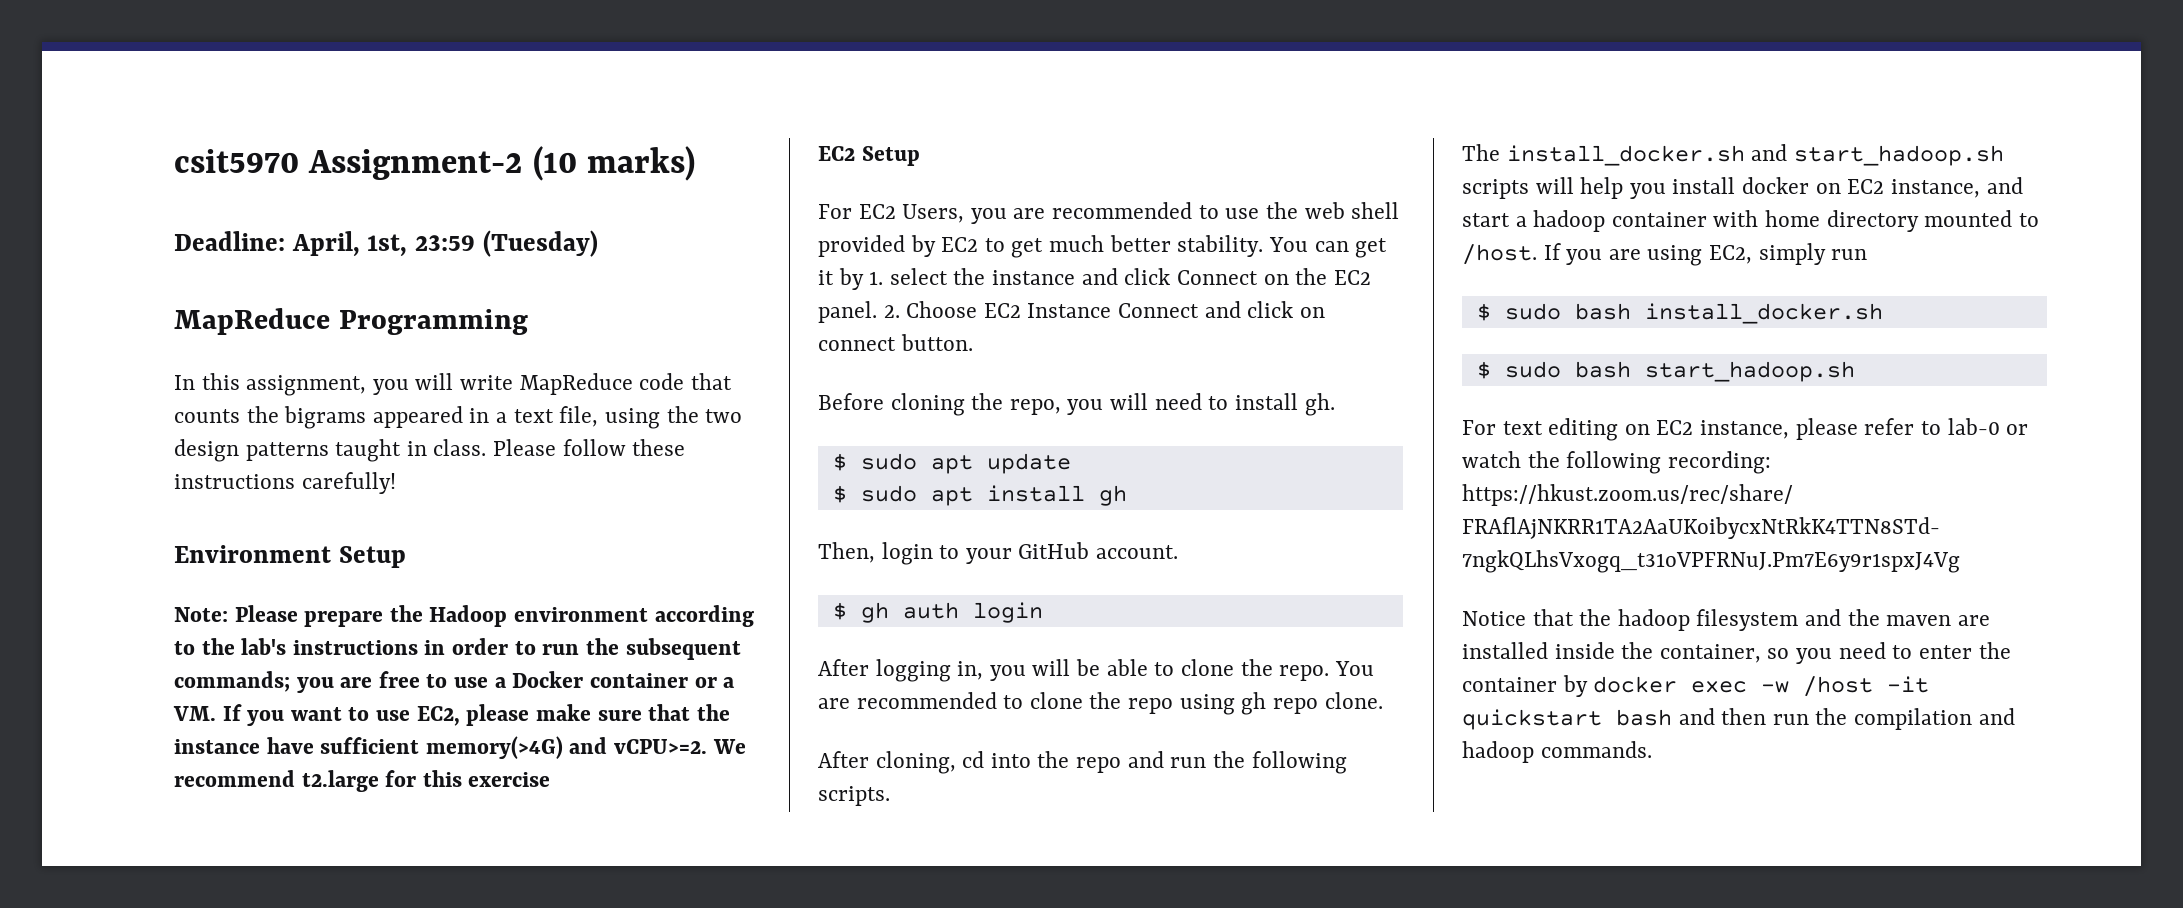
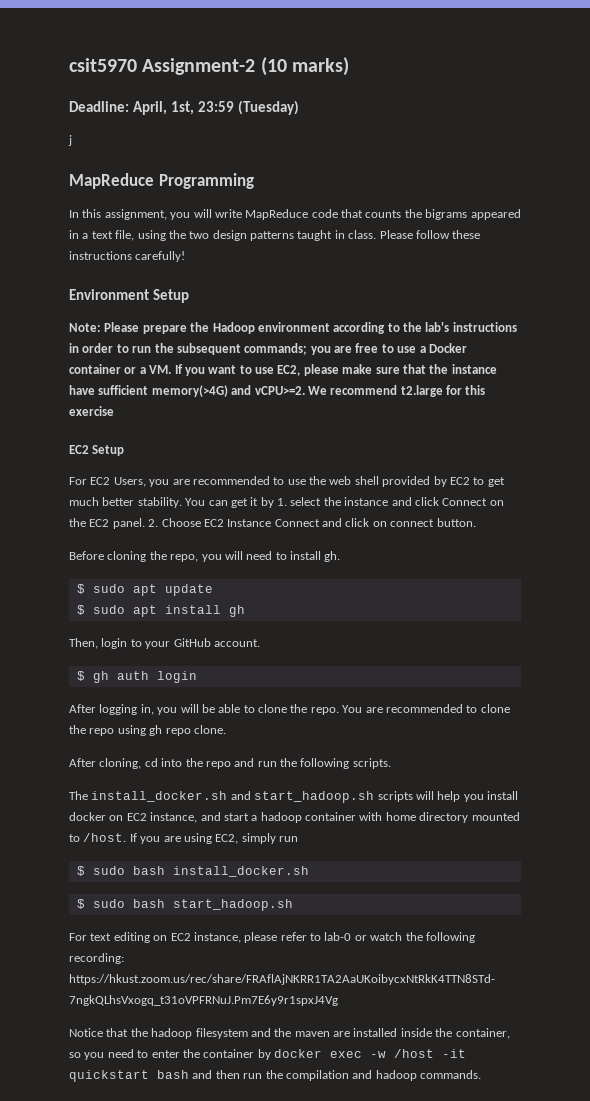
+ j

